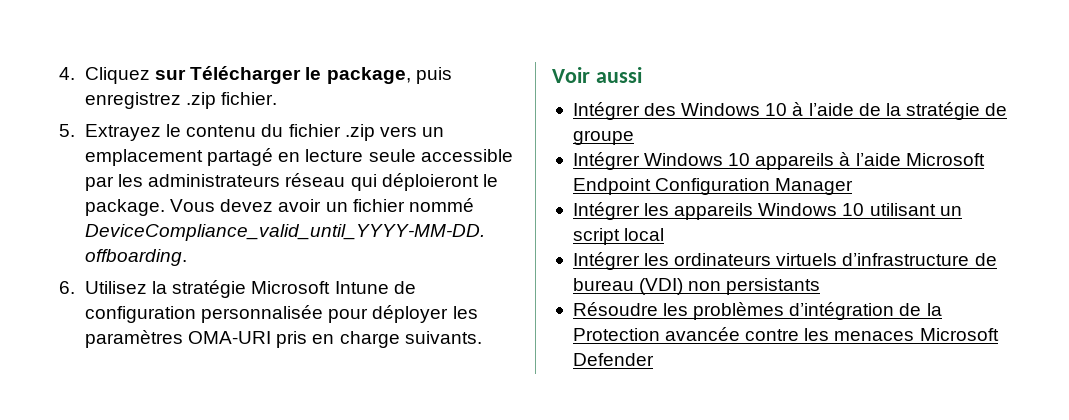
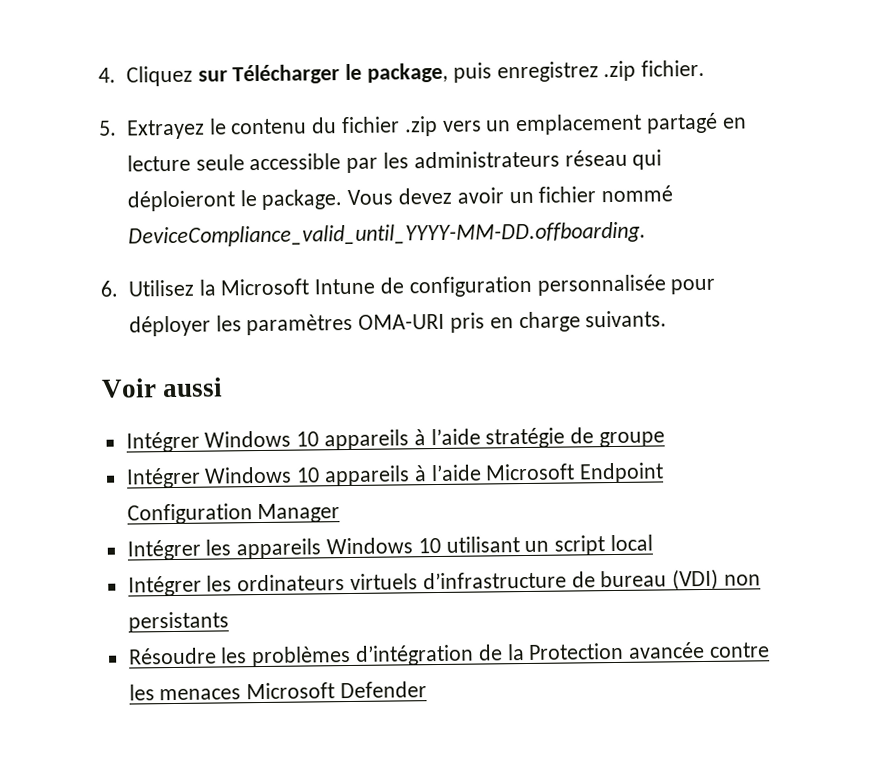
- 6. Utilisez la stratégie Microsoft Intune de configuration personnalisée pour déployer les paramètres OMA-URI pris en charge suivants.
+ 6. Utilisez la Microsoft Intune de configuration personnalisée pour déployer les paramètres OMA-URI pris en charge suivants.
- Intégrer des Windows 10 à l’aide de la stratégie de groupe
+ Intégrer Windows 10 appareils à l’aide stratégie de groupe

